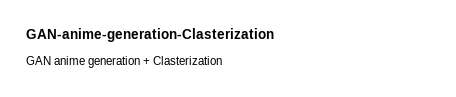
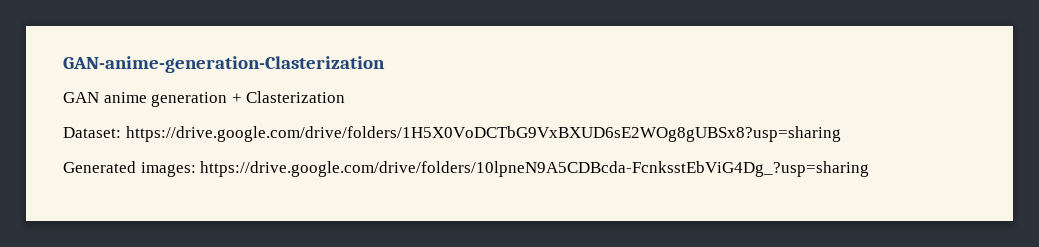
+ Dataset: https://drive.google.com/drive/folders/1H5X0VoDCTbG9VxBXUD6sE2WOg8gUBSx8?usp=sharing
+ Generated images: https://drive.google.com/drive/folders/10lpneN9A5CDBcda-FcnksstEbViG4Dg_?usp=sharing

